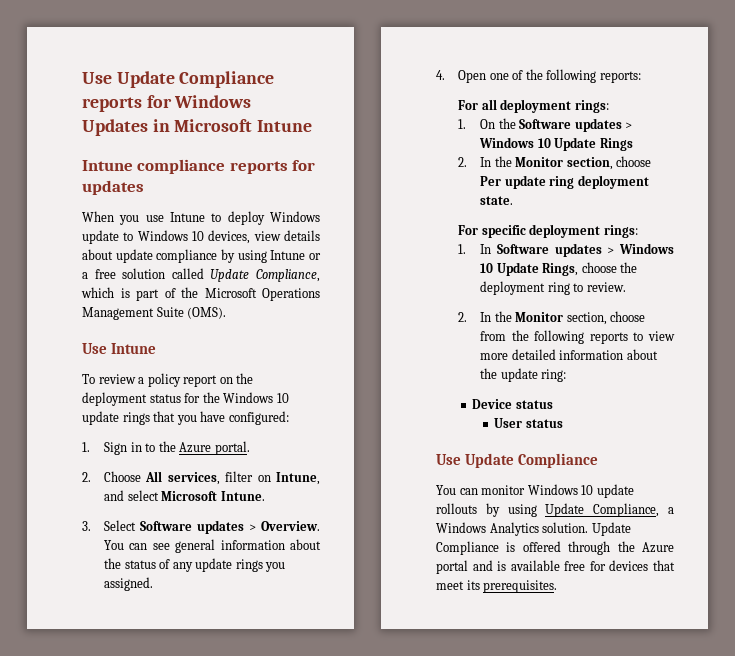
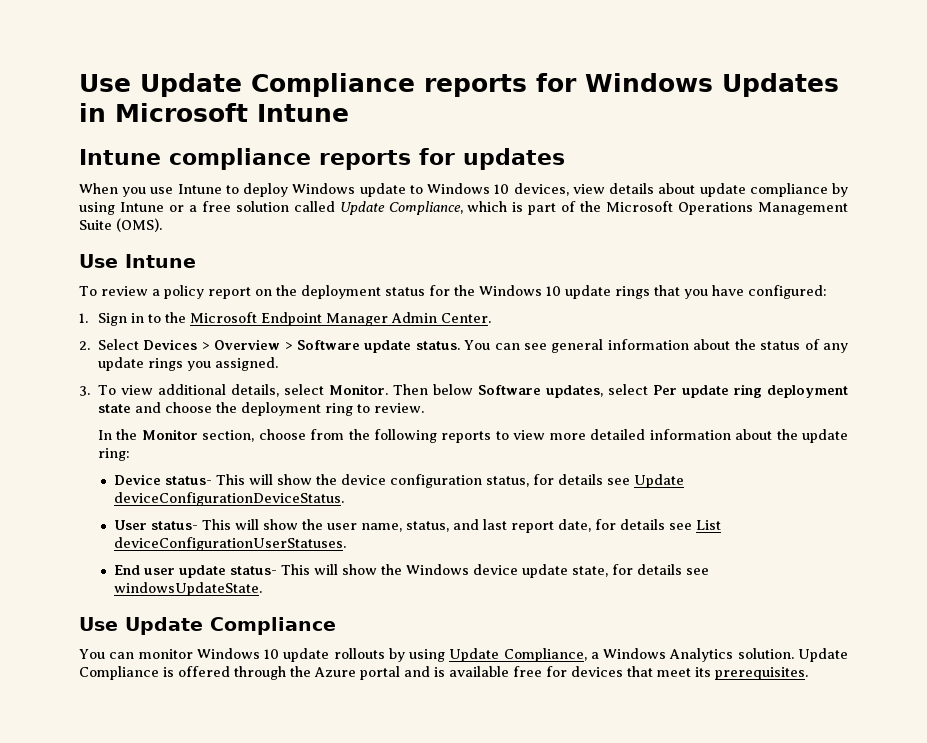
- 1. Sign in to the Azure portal.
- 2. Choose All services, filter on Intune, and select Microsoft Intune.
- 3. Select Software updates > Overview.
+ 1. Sign in to the Microsoft Endpoint Manager Admin Center.
+ 2. Select Devices > Overview > Software update status.
- 4. Open one of the following reports:
- For all deployment rings:
- 1. On the Software updates > Windows 10 Update Rings
- 2. In the Monitor section, choose Per update ring deployment state.
- For specific deployment rings:
- 1. In Software updates > Windows 10 Update Rings, choose the deployment ring to review.
+ 3. To view additional details, select Monitor. Then below Software updates, select Per update ring deployment state and choose the deployment ring to review.
- 2. In the Monitor section, choose from the following reports to view more detailed information about the update ring:
+ In the Monitor section, choose from the following reports to view more detailed information about the update ring:
- Device status
- User status
+ Device status- This will show the device configuration status, for details see Update deviceConfigurationDeviceStatus.
+ User status- This will show the user name, status, and last report date, for details see List deviceConfigurationUserStatuses.
+ End user update status- This will show the Windows device update state, for details see windowsUpdateState.

